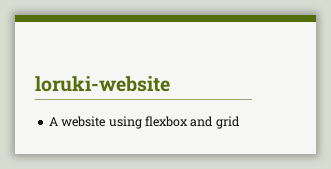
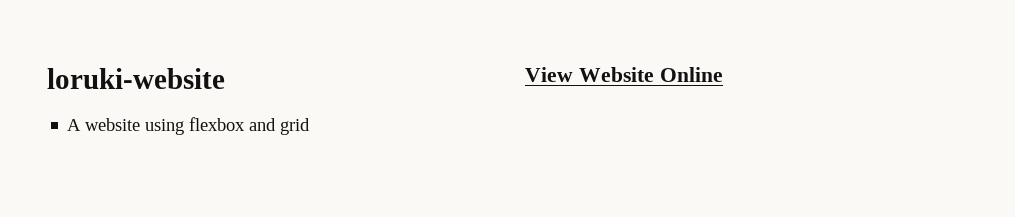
+ View Website Online

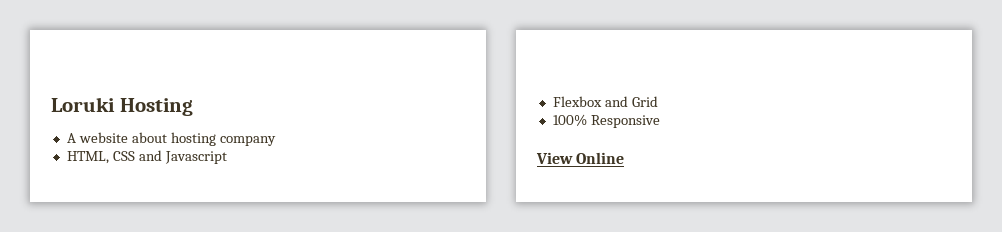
- loruki-website
+ Loruki Hosting
- A website using flexbox and grid
+ A website about hosting company
+ HTML, CSS and Javascript
+ Flexbox and Grid
+ 100% Responsive
- View Website Online
+ View Online

